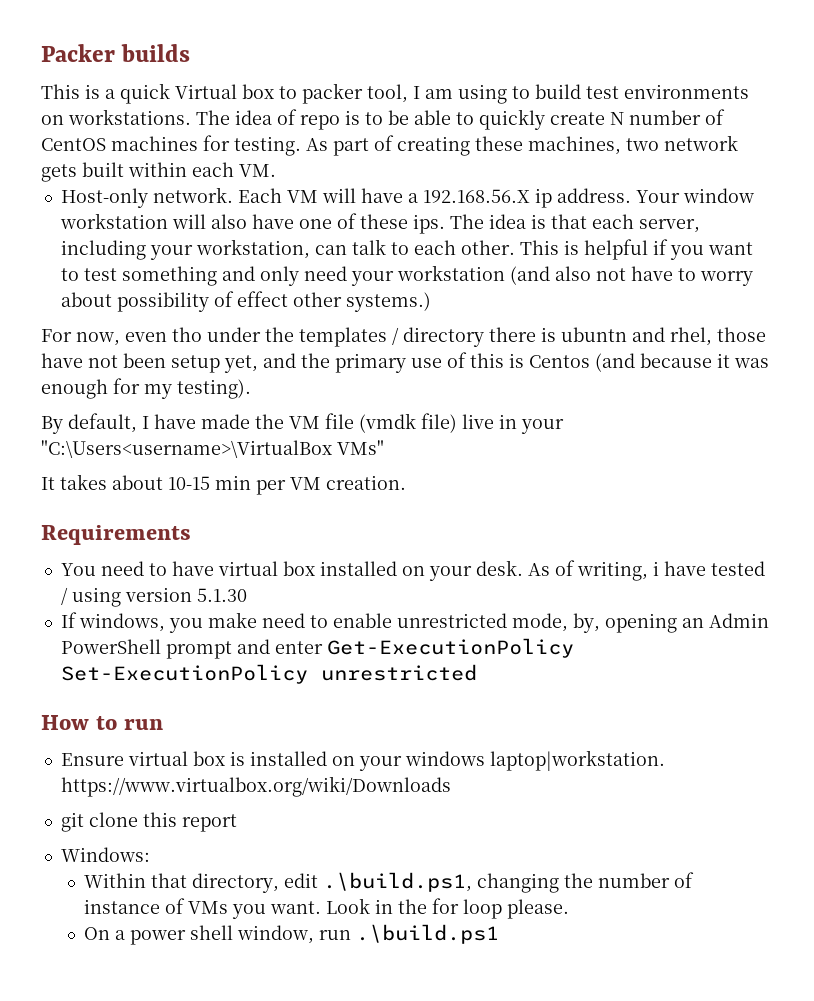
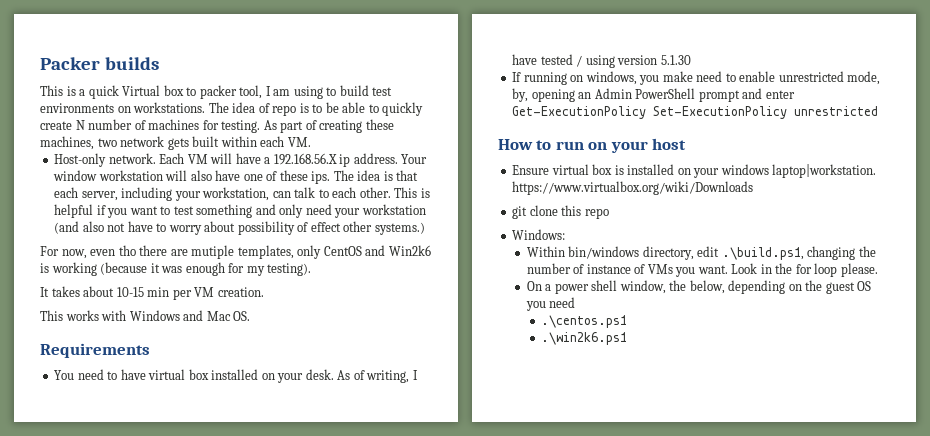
- The idea of repo is to be able to quickly create N number of CentOS machines for testing.
+ The idea of repo is to be able to quickly create N number of machines for testing.
- For now, even tho under the templates / directory there is ubuntn and rhel, those have not been setup yet, and the primary use of this is Centos (and because it was enough for my testing).
+ For now, even tho there are mutiple templates, only CentOS and Win2k6 is working (because it was enough for my testing).
- By default, I have made the VM file (vmdk file) live in your "C:\Users<username>\VirtualBox VMs"
+ This works with Windows and Mac OS.
- As of writing, i have tested / using version 5.1.30
+ As of writing, I have tested / using version 5.1.30
- If windows, you make need to enable unrestricted mode, by, opening an Admin PowerShell prompt and enter Get-ExecutionPolicy Set-ExecutionPolicy unrestricted
+ If running on windows, you make need to enable unrestricted mode, by, opening an Admin PowerShell prompt and enter Get-ExecutionPolicy Set-ExecutionPolicy unrestricted
- How to run
+ How to run on your host
- git clone this report
+ git clone this repo
- Within that directory, edit .\build.ps1, changing the number of instance of VMs you want.
+ Within bin/windows directory, edit .\build.ps1, changing the number of instance of VMs you want.
- On a power shell window, run .\build.ps1
+ On a power shell window, the below, depending on the guest OS you need
+ .\centos.ps1
+ .\win2k6.ps1

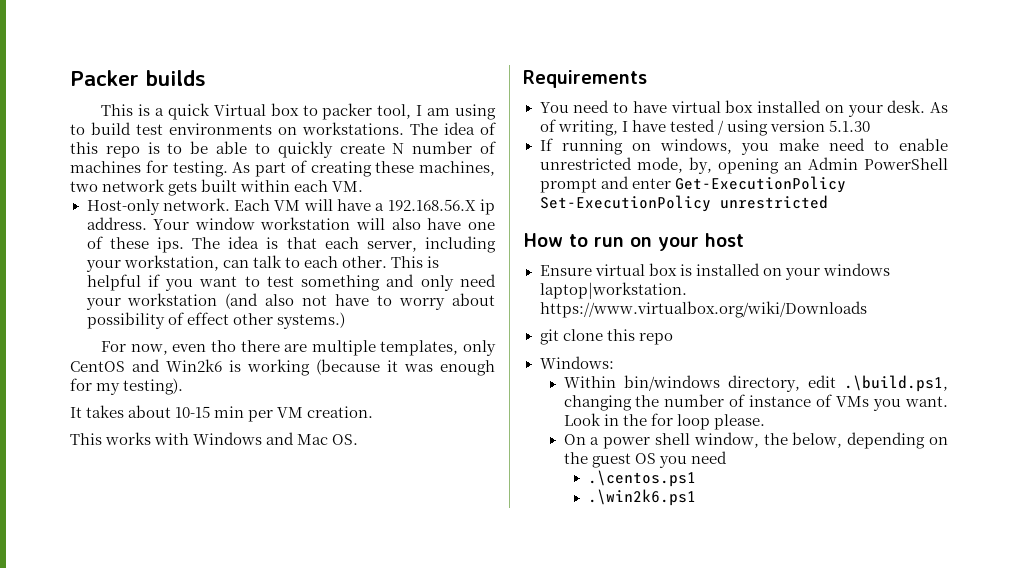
- The idea of repo is to be able to quickly create N number of machines for testing.
+ The idea of this repo is to be able to quickly create N number of machines for testing.
- For now, even tho there are mutiple templates, only CentOS and Win2k6 is working (because it was enough for my testing).
+ For now, even tho there are multiple templates, only CentOS and Win2k6 is working (because it was enough for my testing).

